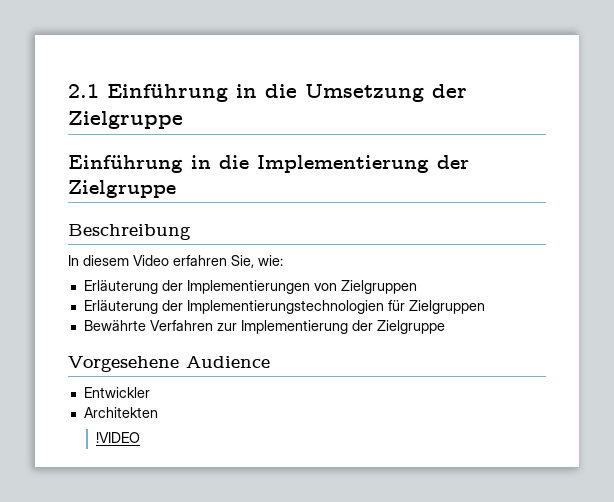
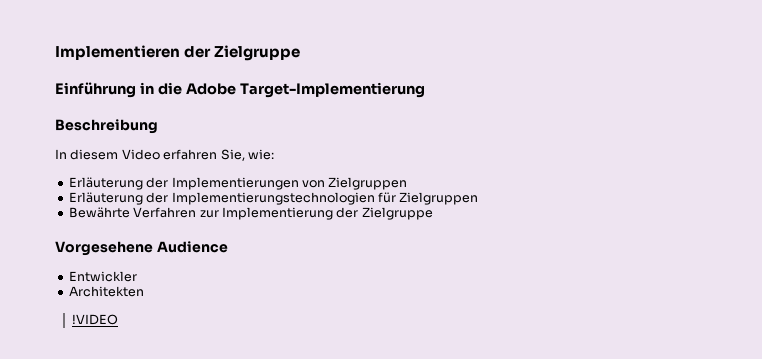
- 2.1 Einführung in die Umsetzung der Zielgruppe
+ Implementieren der Zielgruppe
- Einführung in die Implementierung der Zielgruppe
+ Einführung in die Adobe Target-Implementierung

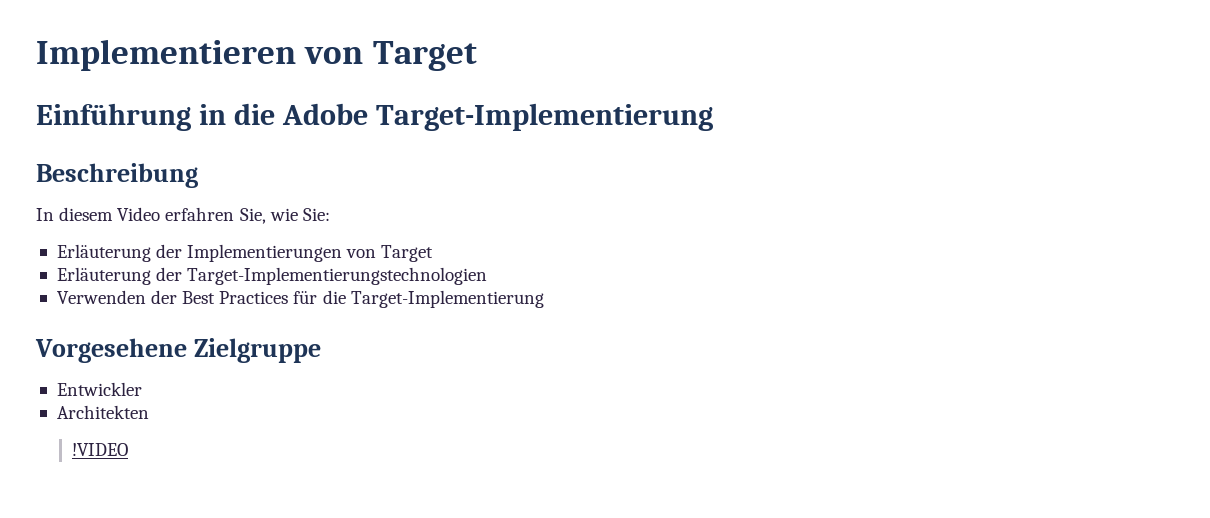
- Implementieren der Zielgruppe
+ Implementieren von Target
- In diesem Video erfahren Sie, wie:
+ In diesem Video erfahren Sie, wie Sie:
- Erläuterung der Implementierungen von Zielgruppen
- Erläuterung der Implementierungstechnologien für Zielgruppen
- Bewährte Verfahren zur Implementierung der Zielgruppe
+ Erläuterung der Implementierungen von Target
+ Erläuterung der Target-Implementierungstechnologien
+ Verwenden der Best Practices für die Target-Implementierung
- Vorgesehene Audience
+ Vorgesehene Zielgruppe

